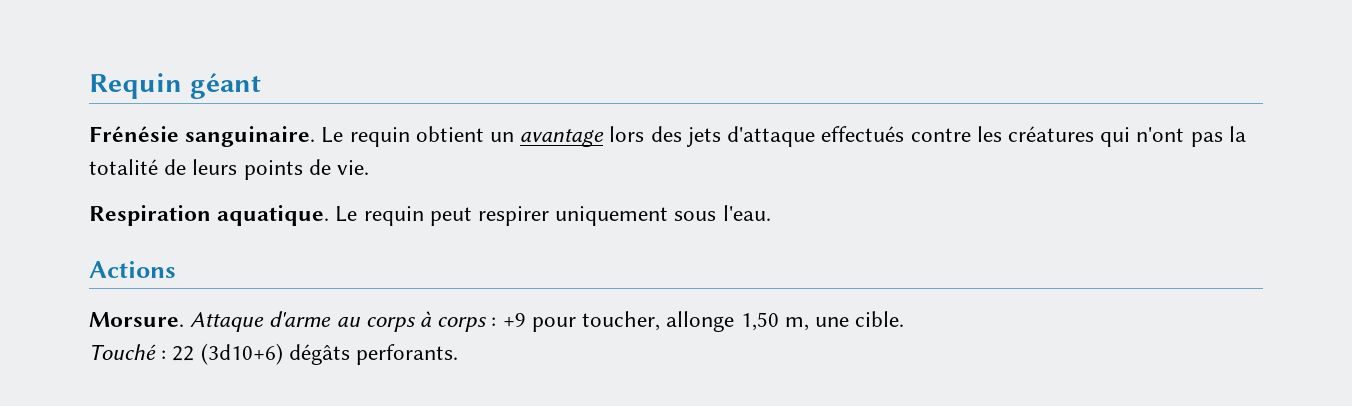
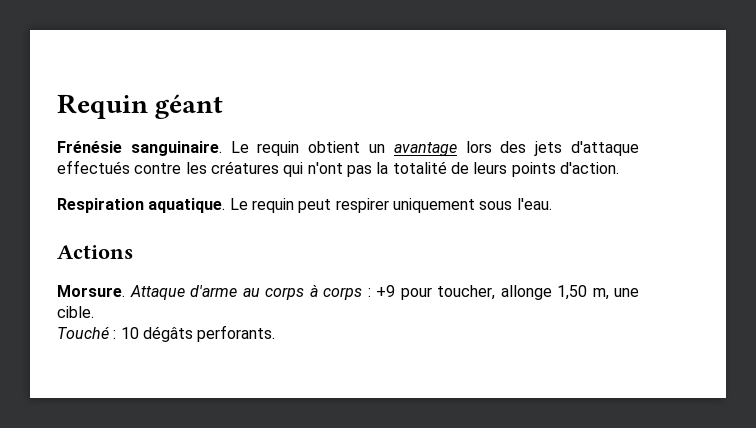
- Le requin obtient un avantage lors des jets d'attaque effectués contre les créatures qui n'ont pas la totalité de leurs points de vie.
+ Le requin obtient un avantage lors des jets d'attaque effectués contre les créatures qui n'ont pas la totalité de leurs points d'action.
- Touché : 22 (3d10+6) dégâts perforants.
+ Touché : 10 dégâts perforants.

